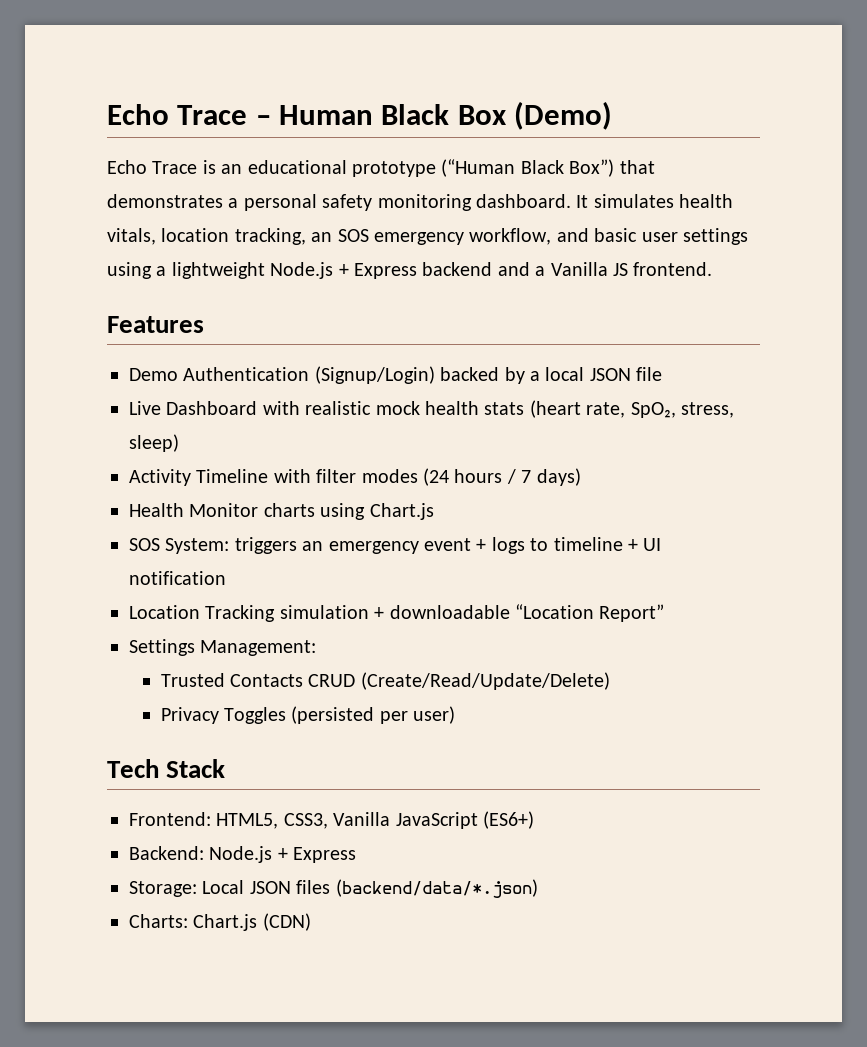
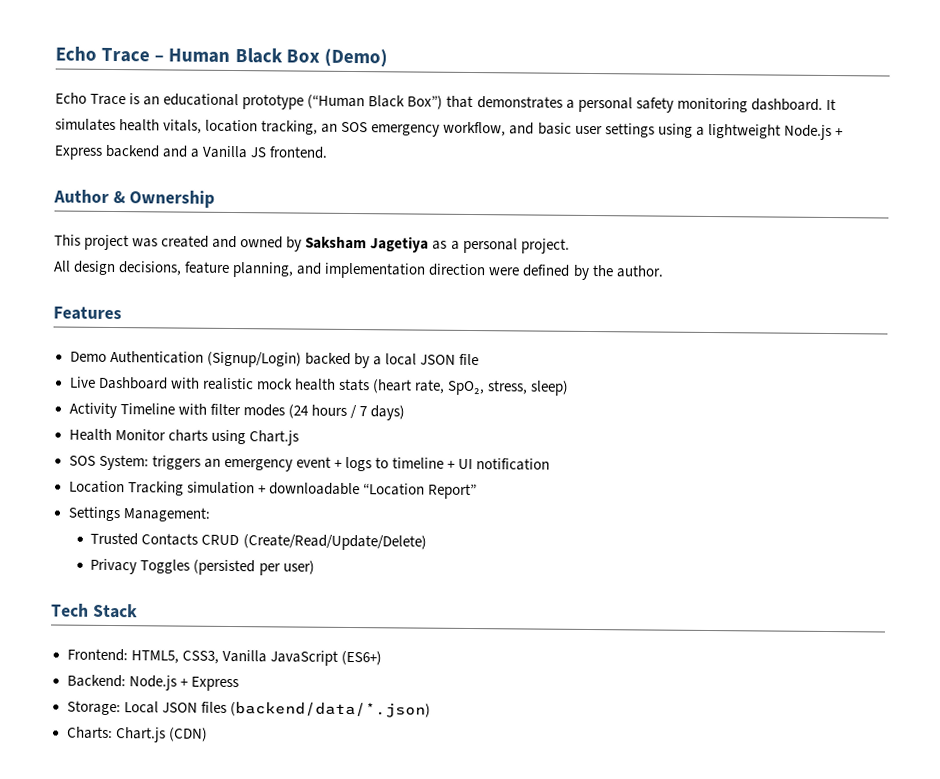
+ Author & Ownership
+ This project was created and owned by Saksham Jagetiya as a personal project.
+ All design decisions, feature planning, and implementation direction were defined by the author.

